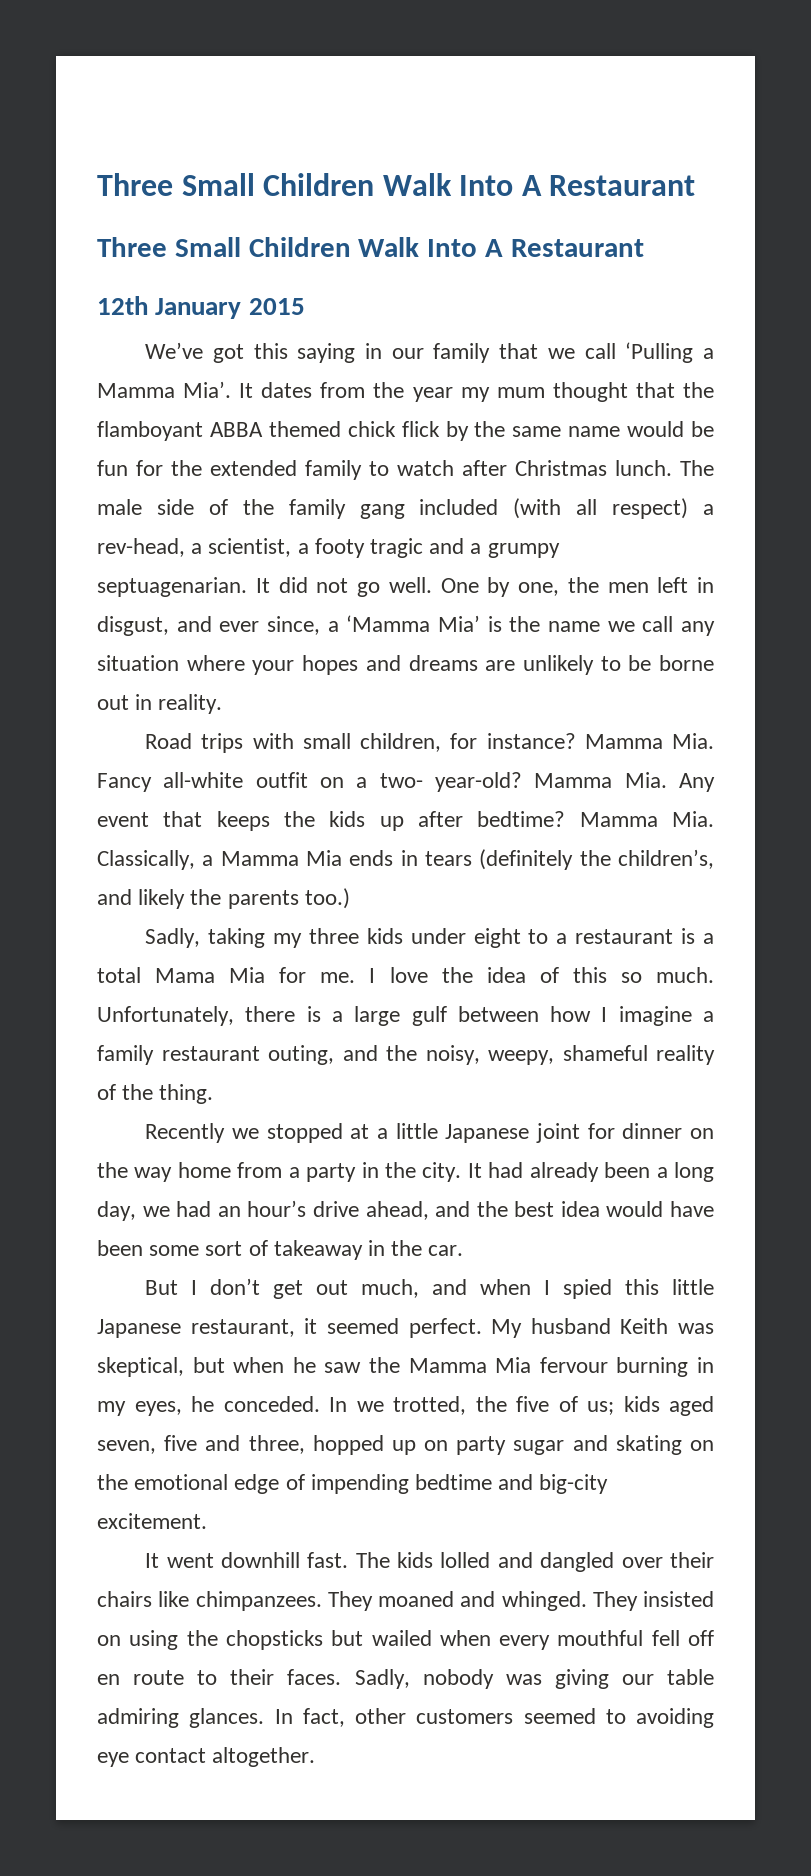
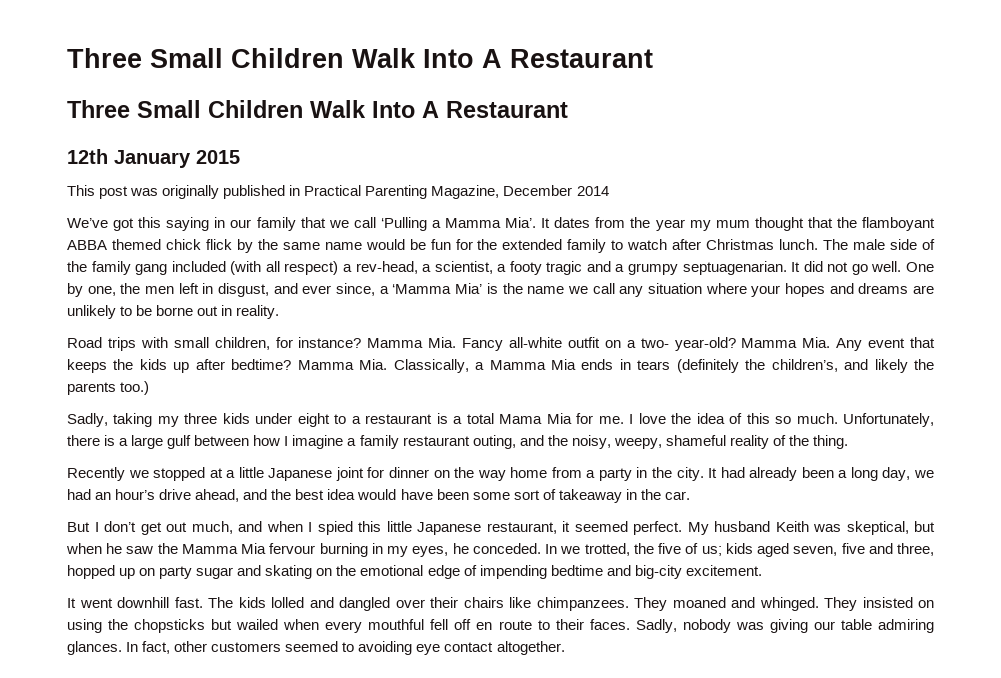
+ This post was originally published in Practical Parenting Magazine, December 2014

